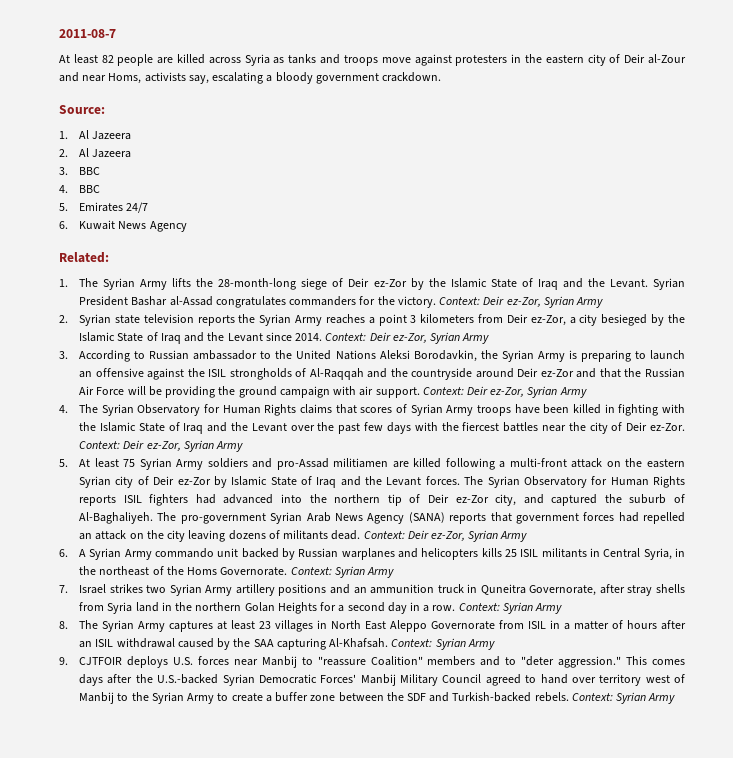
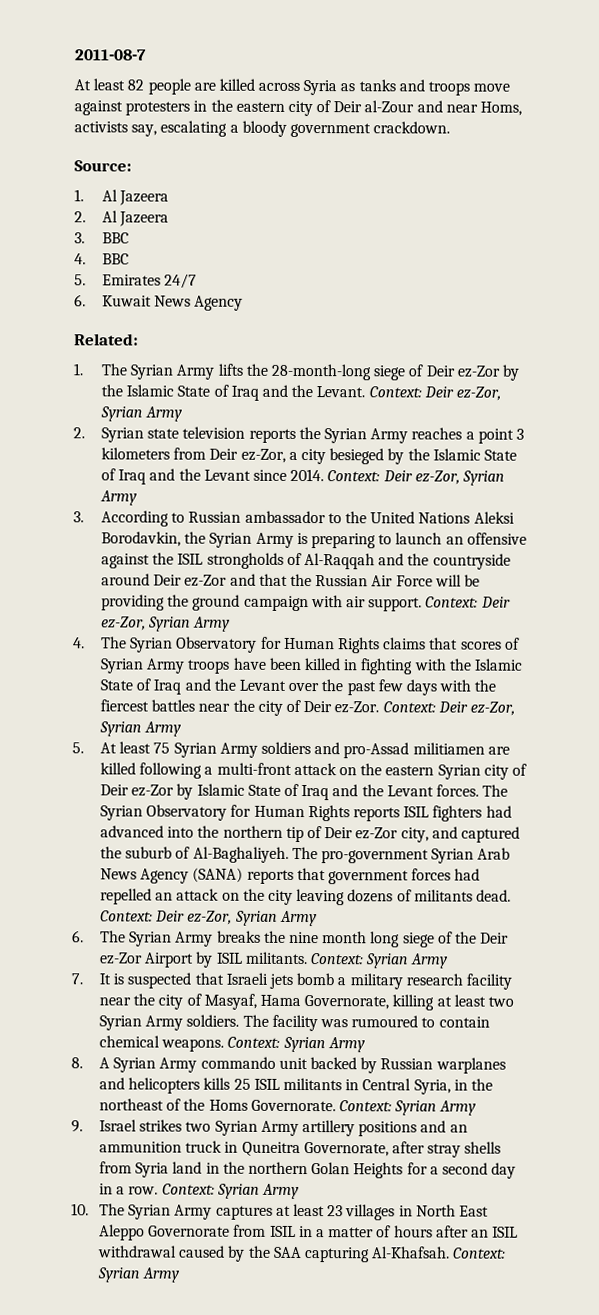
- Syrian President Bashar al-Assad congratulates commanders for the victory.
- 6. A Syrian Army commando unit backed by Russian warplanes and helicopters kills 25 ISIL militants in Central Syria, in the northeast of the Homs Governorate.
+ 6. The Syrian Army breaks the nine month long siege of the Deir ez-Zor Airport by ISIL militants. Context: Syrian Army
+ 7. It is suspected that Israeli jets bomb a military research facility near the city of Masyaf, Hama Governorate, killing at least two Syrian Army soldiers. The facility was rumoured to contain chemical weapons. Context: Syrian Army
+ 8. A Syrian Army commando unit backed by Russian warplanes and helicopters kills 25 ISIL militants in Central Syria, in the northeast of the Homs Governorate.
- 7. Israel strikes two Syrian Army artillery positions and an ammunition truck in Quneitra Governorate, after stray shells from Syria land in the northern Golan Heights for a second day in a row.
+ 9. Israel strikes two Syrian Army artillery positions and an ammunition truck in Quneitra Governorate, after stray shells from Syria land in the northern Golan Heights for a second day in a row.
- 8. The Syrian Army captures at least 23 villages in North East Aleppo Governorate from ISIL in a matter of hours after an ISIL withdrawal caused by the SAA capturing Al-Khafsah.
+ 10. The Syrian Army captures at least 23 villages in North East Aleppo Governorate from ISIL in a matter of hours after an ISIL withdrawal caused by the SAA capturing Al-Khafsah.
- 9. CJTFOIR deploys U.S. forces near Manbij to "reassure Coalition" members and to "deter aggression." This comes days after the U.S.-backed Syrian Democratic Forces' Manbij Military Council agreed to hand over territory west of Manbij to the Syrian Army to create a buffer zone between the SDF and Turkish-backed rebels. Context: Syrian Army

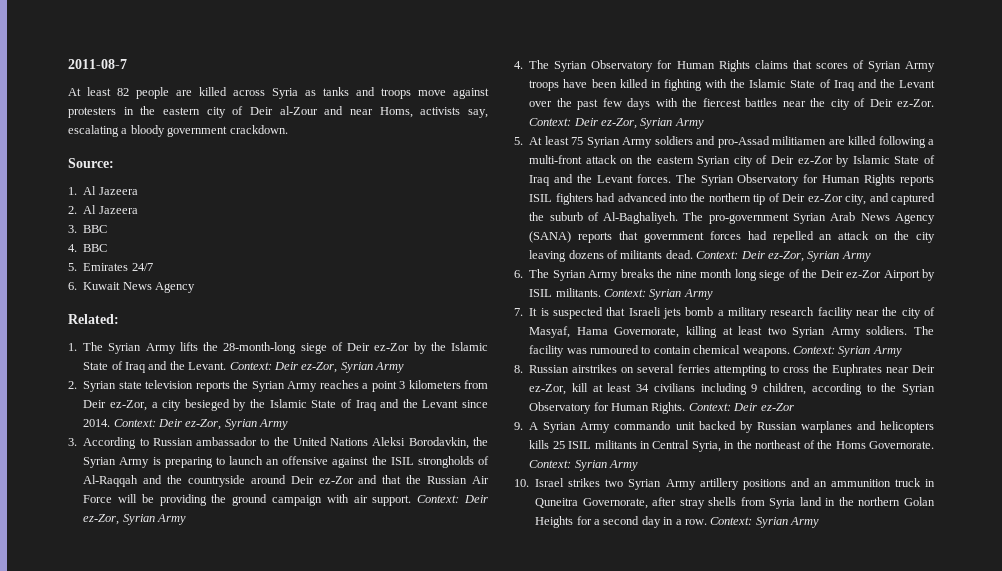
- 8. A Syrian Army commando unit backed by Russian warplanes and helicopters kills 25 ISIL militants in Central Syria, in the northeast of the Homs Governorate.
+ 8. Russian airstrikes on several ferries attempting to cross the Euphrates near Deir ez-Zor, kill at least 34 civilians including 9 children, according to the Syrian Observatory for Human Rights. Context: Deir ez-Zor
+ 9. A Syrian Army commando unit backed by Russian warplanes and helicopters kills 25 ISIL militants in Central Syria, in the northeast of the Homs Governorate.
- 9. Israel strikes two Syrian Army artillery positions and an ammunition truck in Quneitra Governorate, after stray shells from Syria land in the northern Golan Heights for a second day in a row.
+ 10. Israel strikes two Syrian Army artillery positions and an ammunition truck in Quneitra Governorate, after stray shells from Syria land in the northern Golan Heights for a second day in a row.
- 10. The Syrian Army captures at least 23 villages in North East Aleppo Governorate from ISIL in a matter of hours after an ISIL withdrawal caused by the SAA capturing Al-Khafsah. Context: Syrian Army

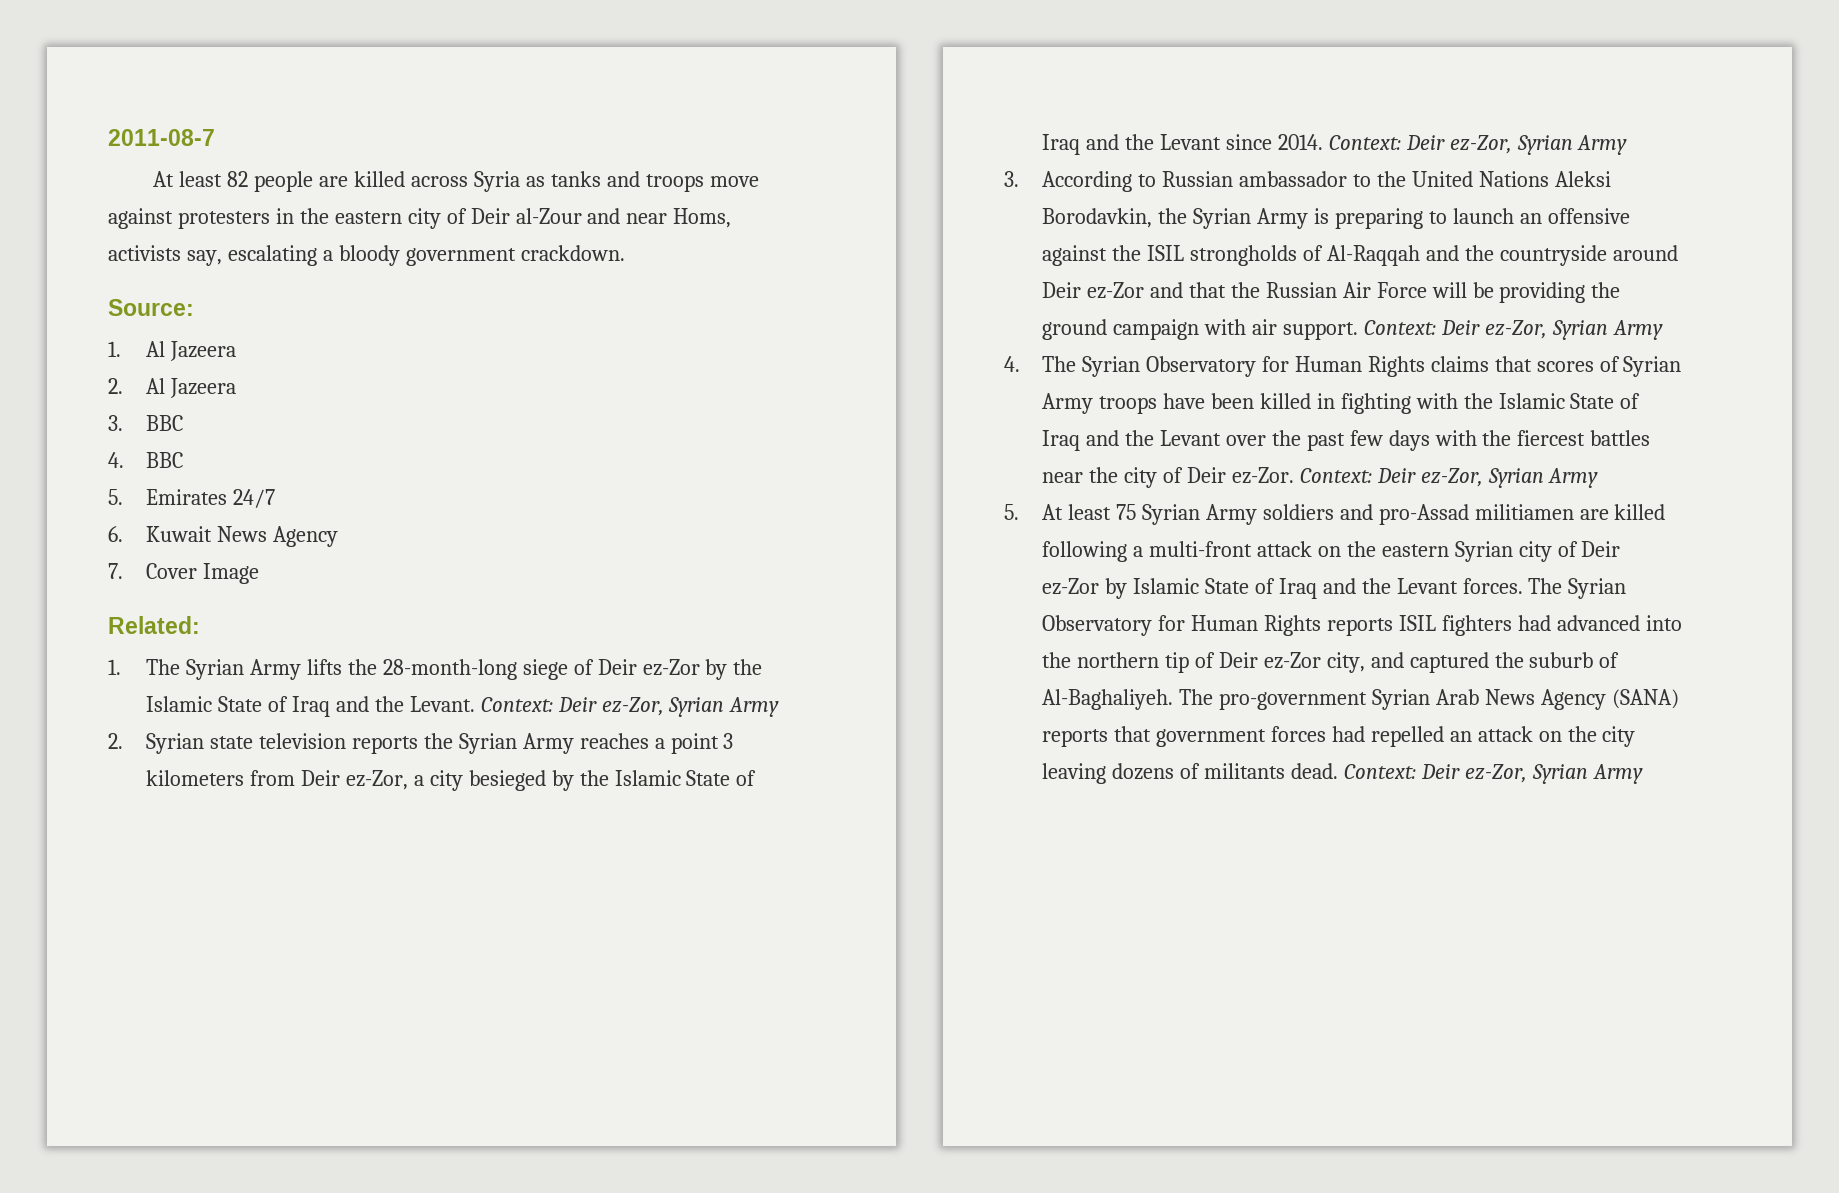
+ 7. Cover Image
- 6. The Syrian Army breaks the nine month long siege of the Deir ez-Zor Airport by ISIL militants. Context: Syrian Army
- 7. It is suspected that Israeli jets bomb a military research facility near the city of Masyaf, Hama Governorate, killing at least two Syrian Army soldiers. The facility was rumoured to contain chemical weapons. Context: Syrian Army
- 8. Russian airstrikes on several ferries attempting to cross the Euphrates near Deir ez-Zor, kill at least 34 civilians including 9 children, according to the Syrian Observatory for Human Rights. Context: Deir ez-Zor
- 9. A Syrian Army commando unit backed by Russian warplanes and helicopters kills 25 ISIL militants in Central Syria, in the northeast of the Homs Governorate. Context: Syrian Army
- 10. Israel strikes two Syrian Army artillery positions and an ammunition truck in Quneitra Governorate, after stray shells from Syria land in the northern Golan Heights for a second day in a row. Context: Syrian Army

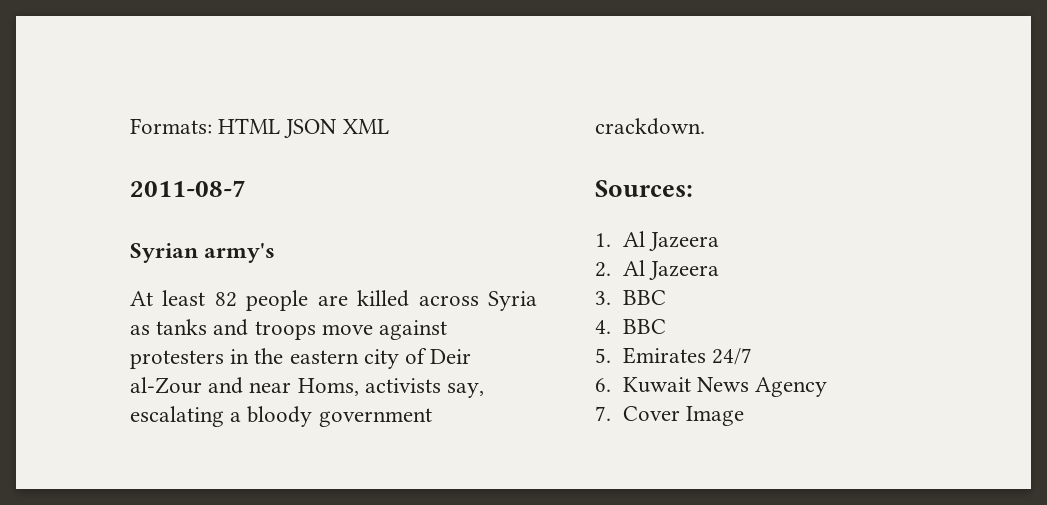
+ Formats: HTML JSON XML
+ Syrian army's
- Source:
+ Sources:
- Related:
- 1. The Syrian Army lifts the 28-month-long siege of Deir ez-Zor by the Islamic State of Iraq and the Levant. Context: Deir ez-Zor, Syrian Army
- 2. Syrian state television reports the Syrian Army reaches a point 3 kilometers from Deir ez-Zor, a city besieged by the Islamic State of Iraq and the Levant since 2014. Context: Deir ez-Zor, Syrian Army
- 3. According to Russian ambassador to the United Nations Aleksi Borodavkin, the Syrian Army is preparing to launch an offensive against the ISIL strongholds of Al-Raqqah and the countryside around Deir ez-Zor and that the Russian Air Force will be providing the ground campaign with air support. Context: Deir ez-Zor, Syrian Army
- 4. The Syrian Observatory for Human Rights claims that scores of Syrian Army troops have been killed in fighting with the Islamic State of Iraq and the Levant over the past few days with the fiercest battles near the city of Deir ez-Zor. Context: Deir ez-Zor, Syrian Army
- 5. At least 75 Syrian Army soldiers and pro-Assad militiamen are killed following a multi-front attack on the eastern Syrian city of Deir ez-Zor by Islamic State of Iraq and the Levant forces. The Syrian Observatory for Human Rights reports ISIL fighters had advanced into the northern tip of Deir ez-Zor city, and captured the suburb of Al-Baghaliyeh. The pro-government Syrian Arab News Agency (SANA) reports that government forces had repelled an attack on the city leaving dozens of militants dead. Context: Deir ez-Zor, Syrian Army

